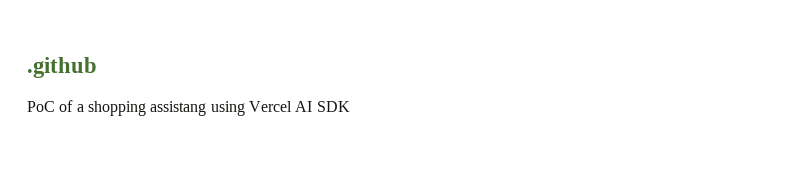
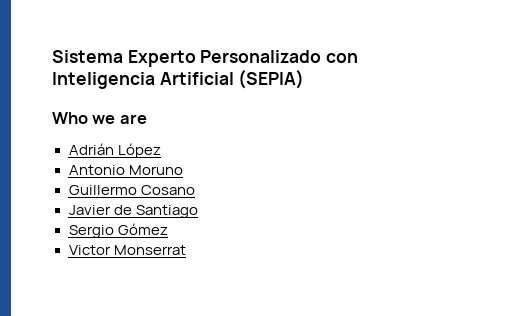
- .github
- PoC of a shopping assistang using Vercel AI SDK
+ Sistema Experto Personalizado con Inteligencia Artificial (SEPIA)
+ Who we are
+ Adrián López
+ Antonio Moruno
+ Guillermo Cosano
+ Javier de Santiago
+ Sergio Gómez
+ Victor Monserrat

